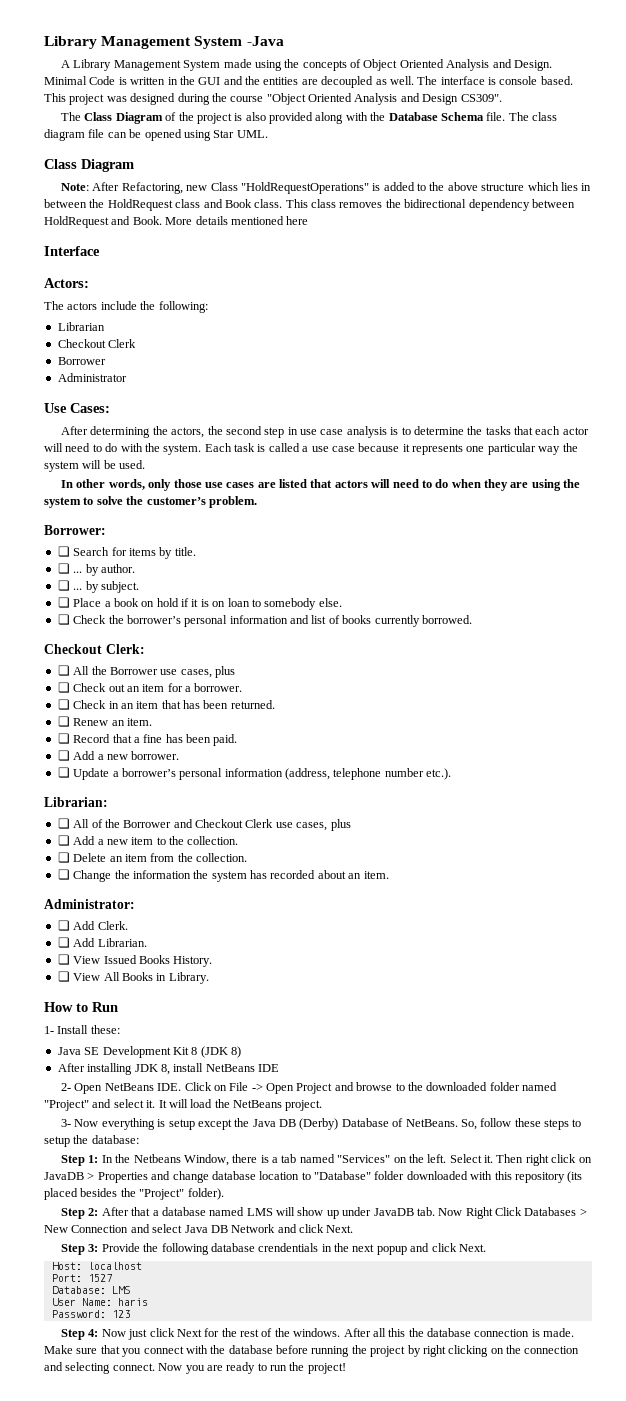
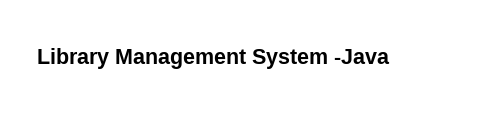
- A Library Management System made using the concepts of Object Oriented Analysis and Design. Minimal Code is written in the GUI and the entities are decoupled as well. The interface is console based. This project was designed during the course "Object Oriented Analysis and Design CS309".
- The Class Diagram of the project is also provided along with the Database Schema file. The class diagram file can be opened using Star UML.
- Class Diagram
- Note: After Refactoring, new Class "HoldRequestOperations" is added to the above structure which lies in between the HoldRequest class and Book class. This class removes the bidirectional dependency between HoldRequest and Book. More details mentioned here
- Interface
- Actors:
- The actors include the following:
- Librarian
- Checkout Clerk
- Borrower
- Administrator
- Use Cases:
- After determining the actors, the second step in use case analysis is to determine the tasks that each actor will need to do with the system. Each task is called a use case because it represents one particular way the system will be used.
- In other words, only those use cases are listed that actors will need to do when they are using the system to solve the customer’s problem.
- Borrower:
- ❏ Search for items by title.
- ❏ ... by author.
- ❏ ... by subject.
- ❏ Place a book on hold if it is on loan to somebody else.
- ❏ Check the borrower’s personal information and list of books currently borrowed.
- Checkout Clerk:
- ❏ All the Borrower use cases, plus
- ❏ Check out an item for a borrower.
- ❏ Check in an item that has been returned.
- ❏ Renew an item.
- ❏ Record that a fine has been paid.
- ❏ Add a new borrower.
- ❏ Update a borrower’s personal information (address, telephone number etc.).
- Librarian:
- ❏ All of the Borrower and Checkout Clerk use cases, plus
- ❏ Add a new item to the collection.
- ❏ Delete an item from the collection.
- ❏ Change the information the system has recorded about an item.
- Administrator:
- ❏ Add Clerk.
- ❏ Add Librarian.
- ❏ View Issued Books History.
- ❏ View All Books in Library.
- How to Run
- 1- Install these:
- Java SE Development Kit 8 (JDK 8)
- After installing JDK 8, install NetBeans IDE
- 2- Open NetBeans IDE. Click on File -> Open Project and browse to the downloaded folder named "Project" and select it. It will load the NetBeans project.
- 3- Now everything is setup except the Java DB (Derby) Database of NetBeans. So, follow these steps to setup the database:
- Step 1: In the Netbeans Window, there is a tab named "Services" on the left. Select it. Then right click on JavaDB > Properties and change database location to "Database" folder downloaded with this repository (its placed besides the "Project" folder).
- Step 2: After that a database named LMS will show up under JavaDB tab. Now Right Click Databases > New Connection and select Java DB Network and click Next.
- Step 3: Provide the following database crendentials in the next popup and click Next.
- Host: localhost
- Port: 1527
- Database: LMS
- User Name: haris
- Password: 123
- Step 4: Now just click Next for the rest of the windows. After all this the database connection is made. Make sure that you connect with the database before running the project by right clicking on the connection and selecting connect. Now you are ready to run the project!

